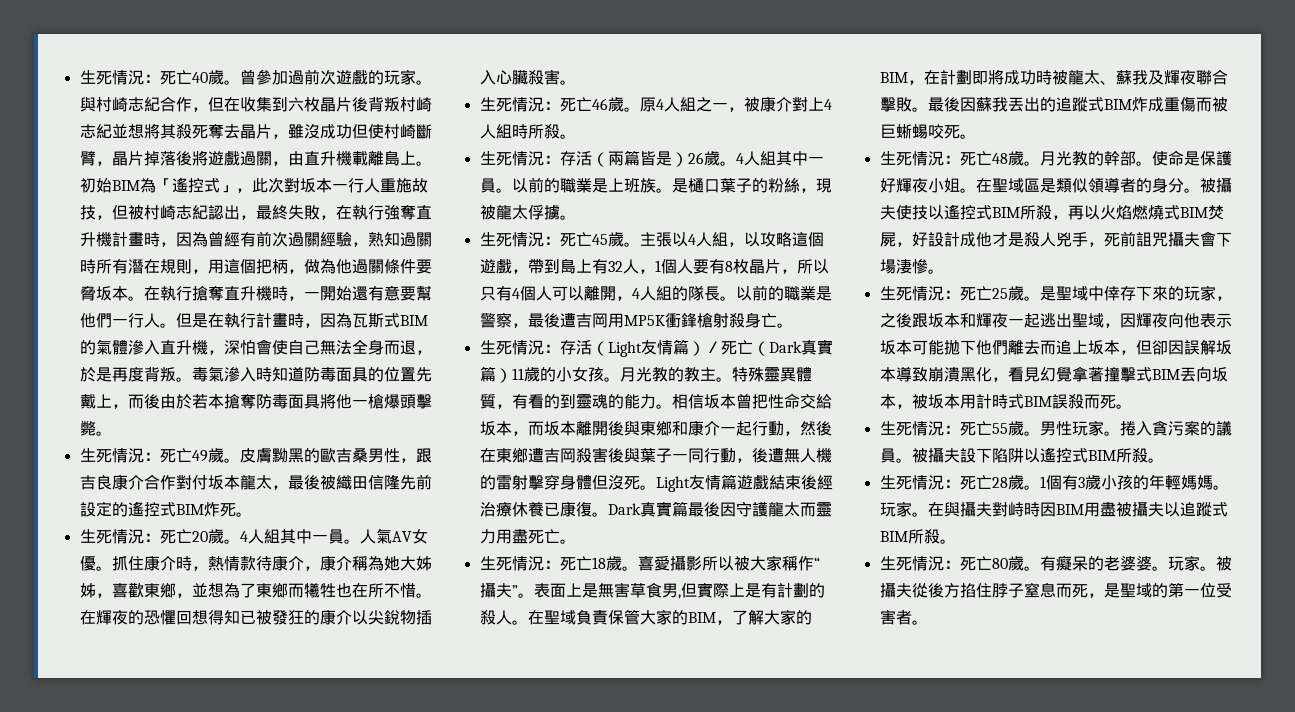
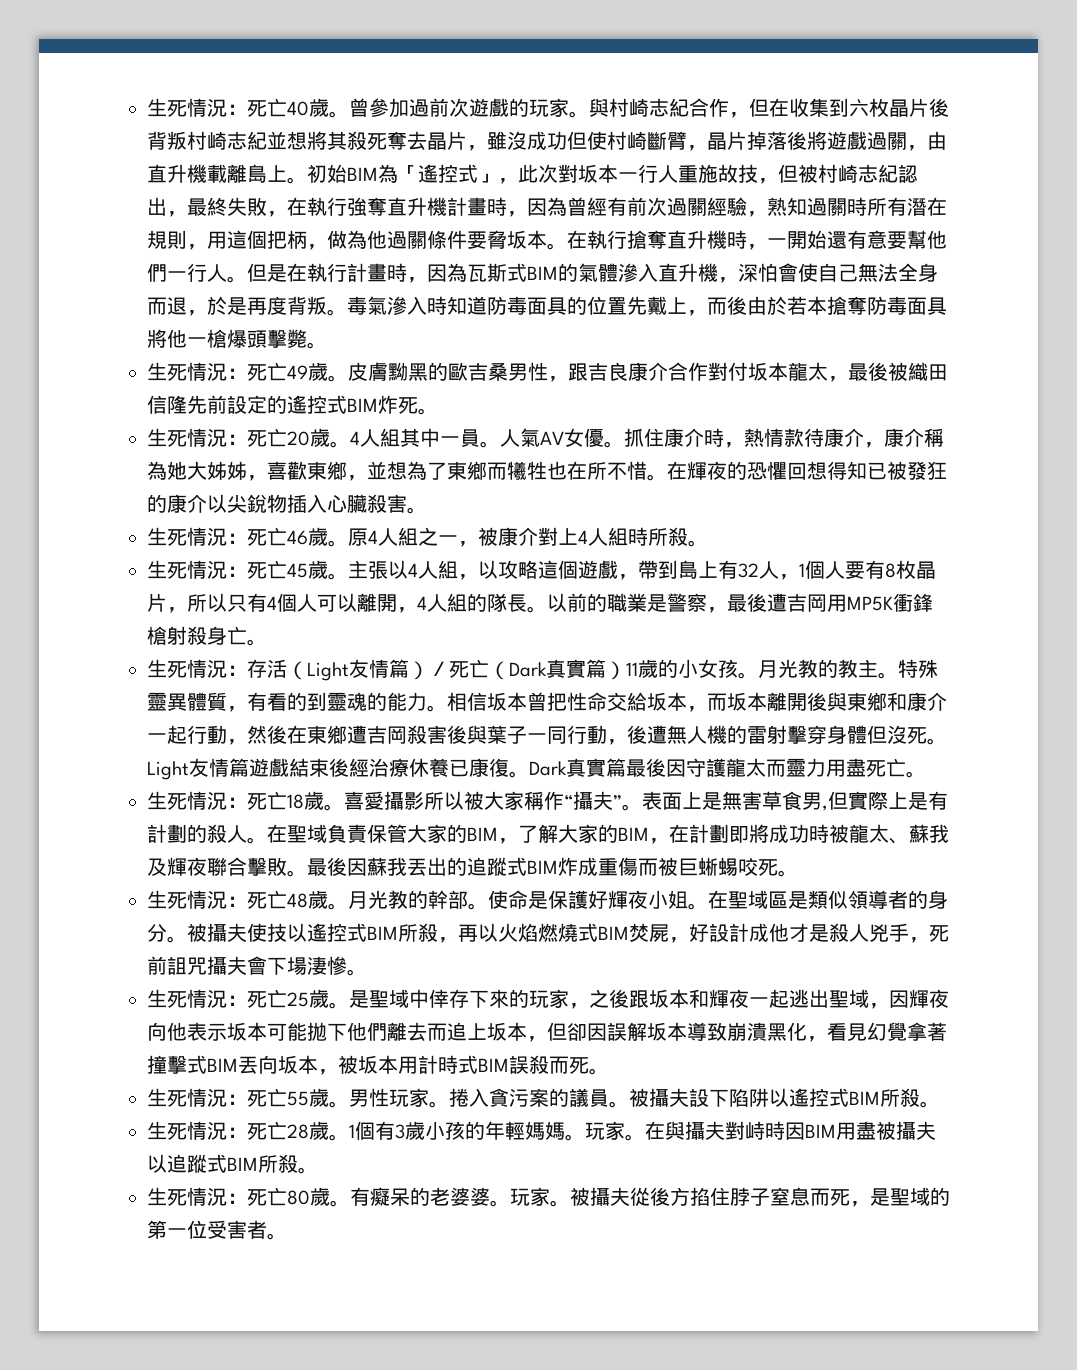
- 生死情況：存活（兩篇皆是）26歲。4人組其中一員。以前的職業是上班族。是樋口葉子的粉絲，現被龍太俘擄。

